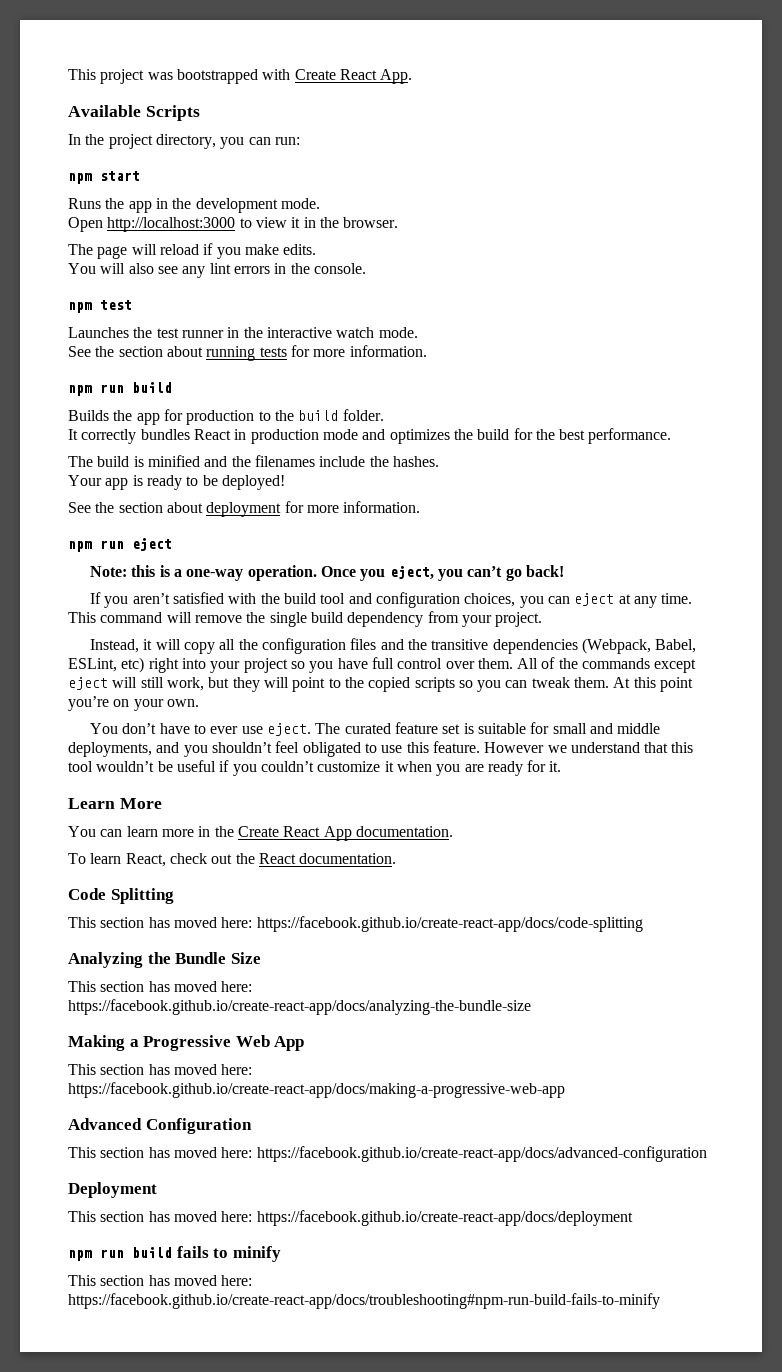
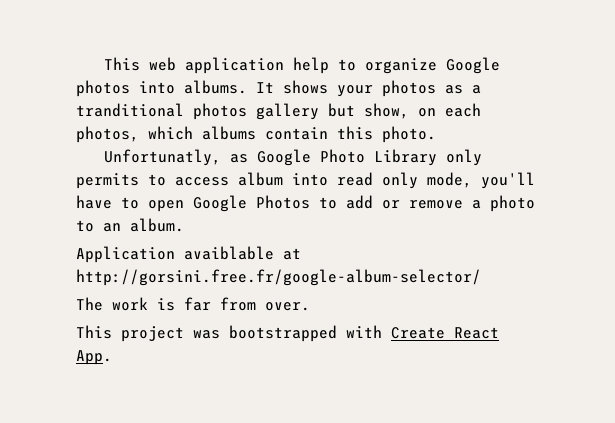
+ This web application help to organize Google photos into albums. It shows your photos as a tranditional photos gallery but show, on each photos, which albums contain this photo.
+ Unfortunatly, as Google Photo Library only permits to access album into read only mode, you'll have to open Google Photos to add or remove a photo to an album.
+ Application avaiblable at http://gorsini.free.fr/google-album-selector/
+ The work is far from over.
- Available Scripts
- In the project directory, you can run:
- npm start
- Runs the app in the development mode.
- Open http://localhost:3000 to view it in the browser.
- The page will reload if you make edits.
- You will also see any lint errors in the console.
- npm test
- Launches the test runner in the interactive watch mode.
- See the section about running tests for more information.
- npm run build
- Builds the app for production to the build folder.
- It correctly bundles React in production mode and optimizes the build for the best performance.
- The build is minified and the filenames include the hashes.
- Your app is ready to be deployed!
- See the section about deployment for more information.
- npm run eject
- Note: this is a one-way operation. Once you eject, you can’t go back!
- If you aren’t satisfied with the build tool and configuration choices, you can eject at any time. This command will remove the single build dependency from your project.
- Instead, it will copy all the configuration files and the transitive dependencies (Webpack, Babel, ESLint, etc) right into your project so you have full control over them. All of the commands except eject will still work, but they will point to the copied scripts so you can tweak them. At this point you’re on your own.
- You don’t have to ever use eject. The curated feature set is suitable for small and middle deployments, and you shouldn’t feel obligated to use this feature. However we understand that this tool wouldn’t be useful if you couldn’t customize it when you are ready for it.
- Learn More
- You can learn more in the Create React App documentation.
- To learn React, check out the React documentation.
- Code Splitting
- This section has moved here: https://facebook.github.io/create-react-app/docs/code-splitting
- Analyzing the Bundle Size
- This section has moved here: https://facebook.github.io/create-react-app/docs/analyzing-the-bundle-size
- Making a Progressive Web App
- This section has moved here: https://facebook.github.io/create-react-app/docs/making-a-progressive-web-app
- Advanced Configuration
- This section has moved here: https://facebook.github.io/create-react-app/docs/advanced-configuration
- Deployment
- This section has moved here: https://facebook.github.io/create-react-app/docs/deployment
- npm run build fails to minify
- This section has moved here: https://facebook.github.io/create-react-app/docs/troubleshooting#npm-run-build-fails-to-minify

